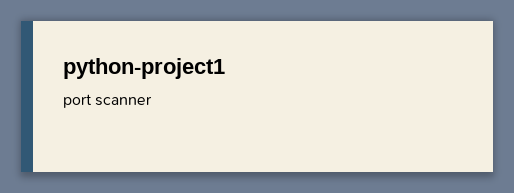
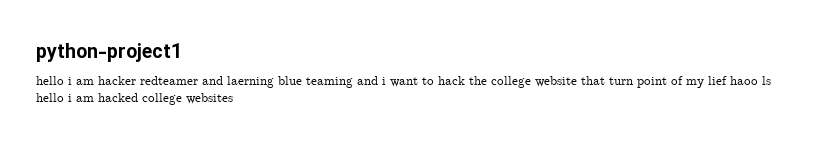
- port scanner
+ hello i am hacker redteamer and laerning blue teaming and i want to hack the college website that turn point of my lief haoo ls hello i am hacked college websites

